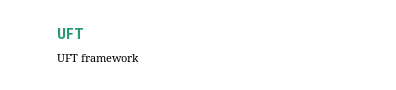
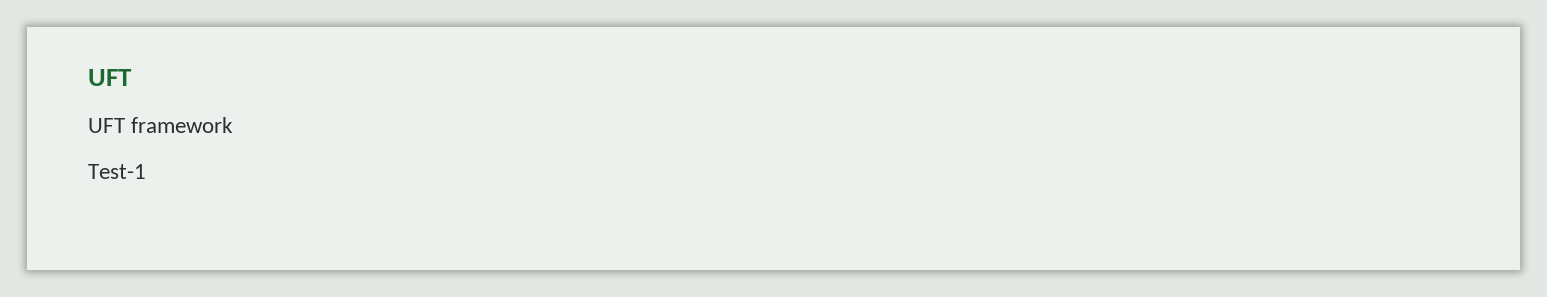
+ Test-1

